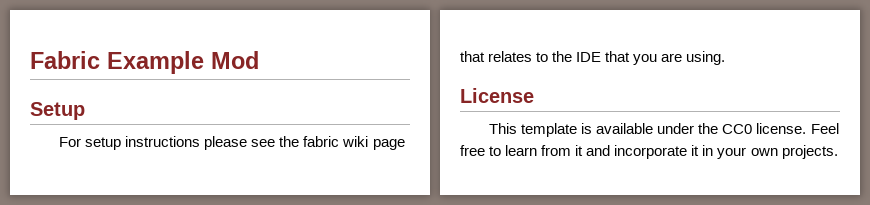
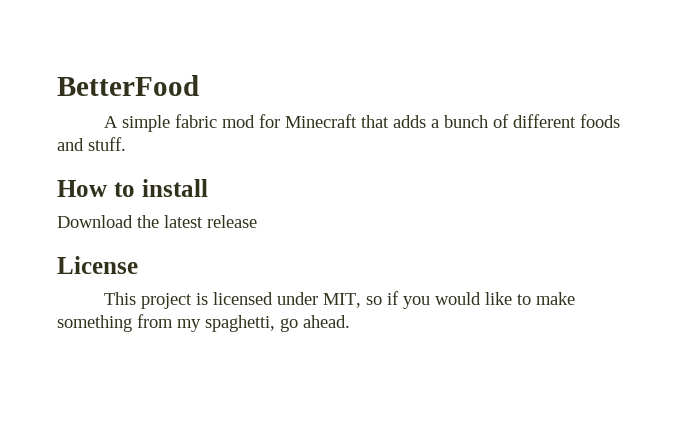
- Fabric Example Mod
- Setup
- For setup instructions please see the fabric wiki page that relates to the IDE that you are using.
+ BetterFood
+ A simple fabric mod for Minecraft that adds a bunch of different foods and stuff.
+ How to install
+ Download the latest release
  License
- This template is available under the CC0 license. Feel free to learn from it and incorporate it in your own projects.
+ This project is licensed under MIT, so if you would like to make something from my spaghetti, go ahead.

